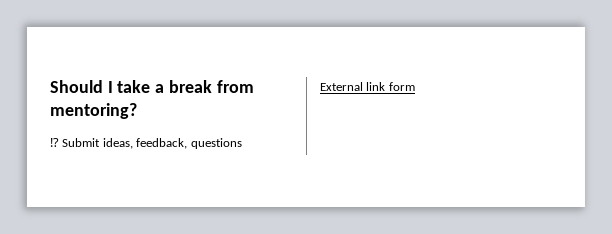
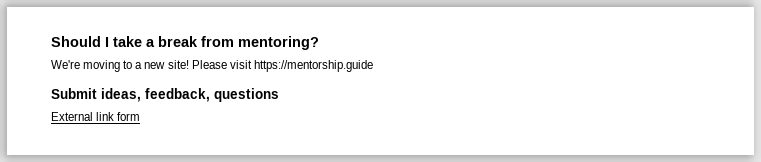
- ⁉ Submit ideas, feedback, questions
+ We're moving to a new site! Please visit https://mentorship.guide
+ Submit ideas, feedback, questions

